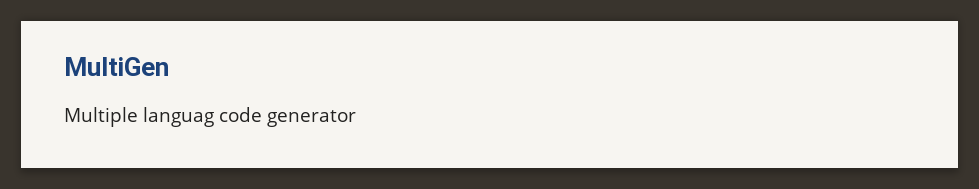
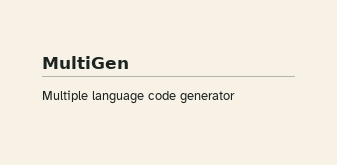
- Multiple languag code generator
+ Multiple language code generator

